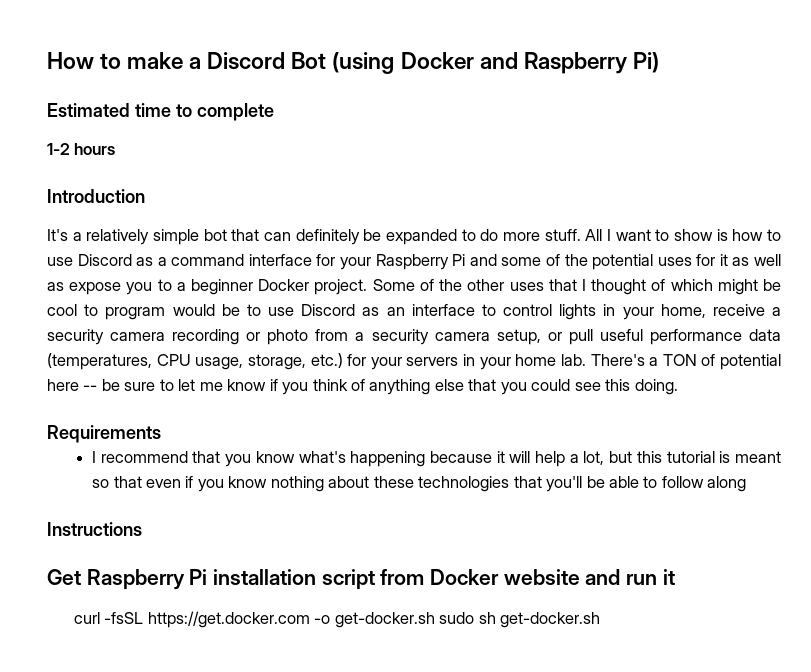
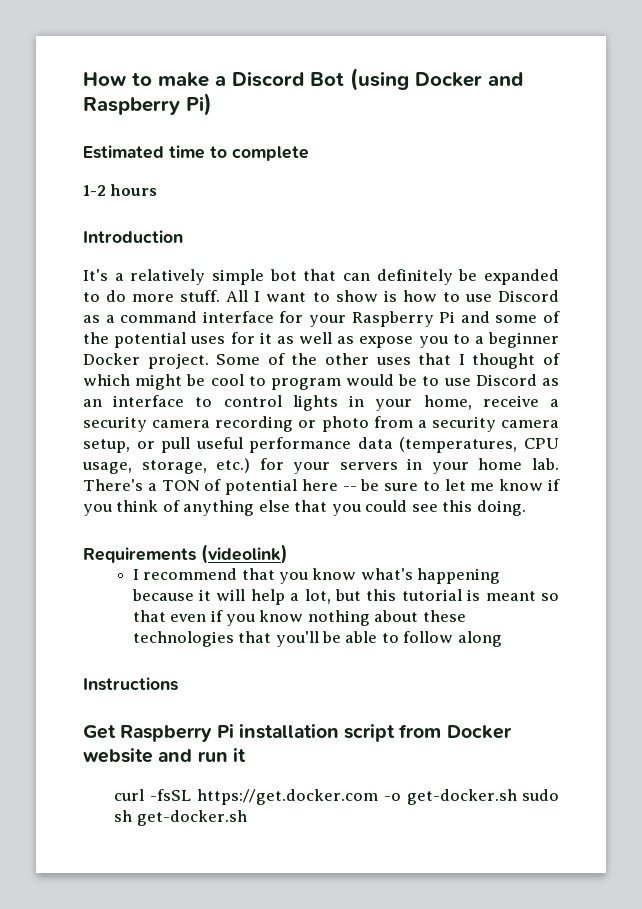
- Requirements
+ Requirements (videolink)

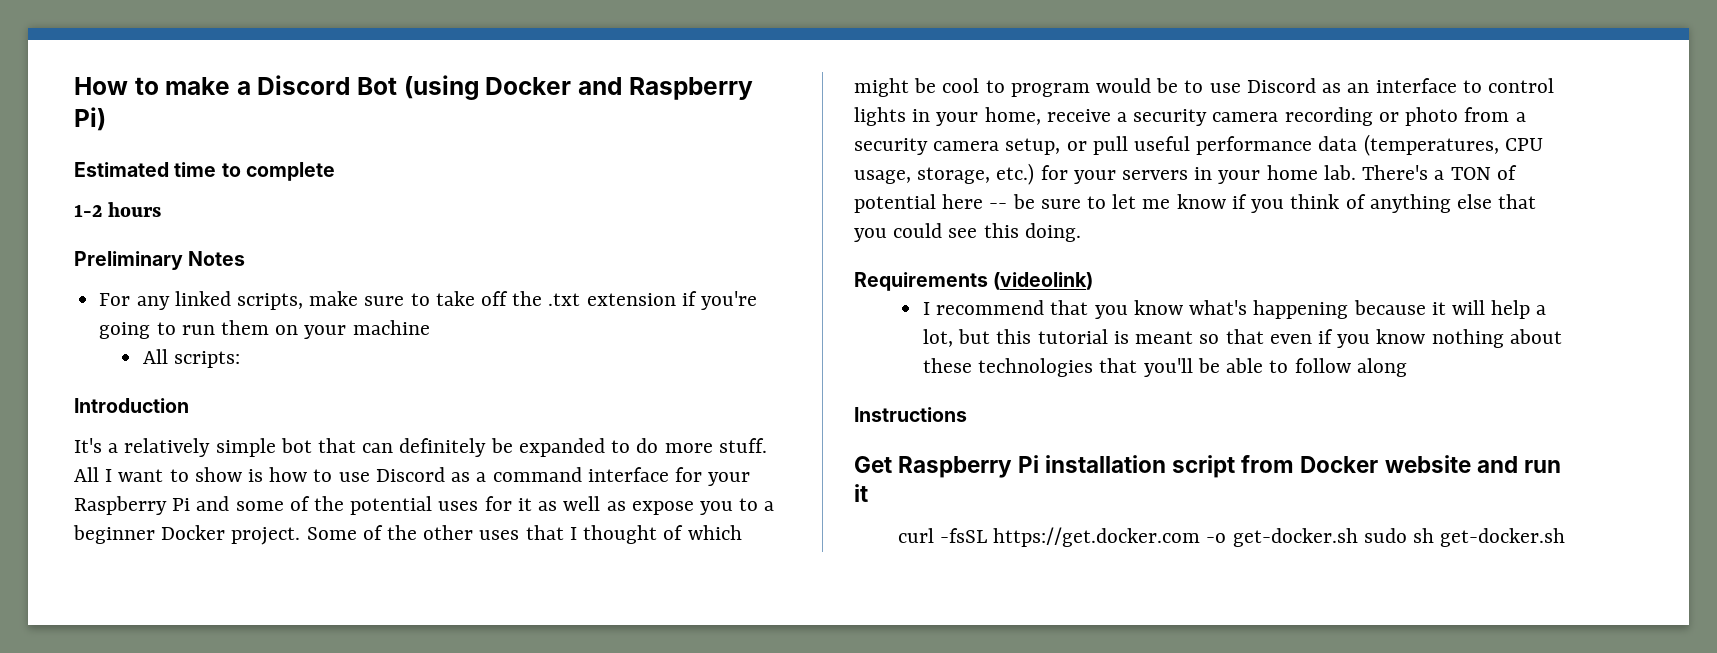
+ Preliminary Notes
+ For any linked scripts, make sure to take off the .txt extension if you're going to run them on your machine
+ All scripts:

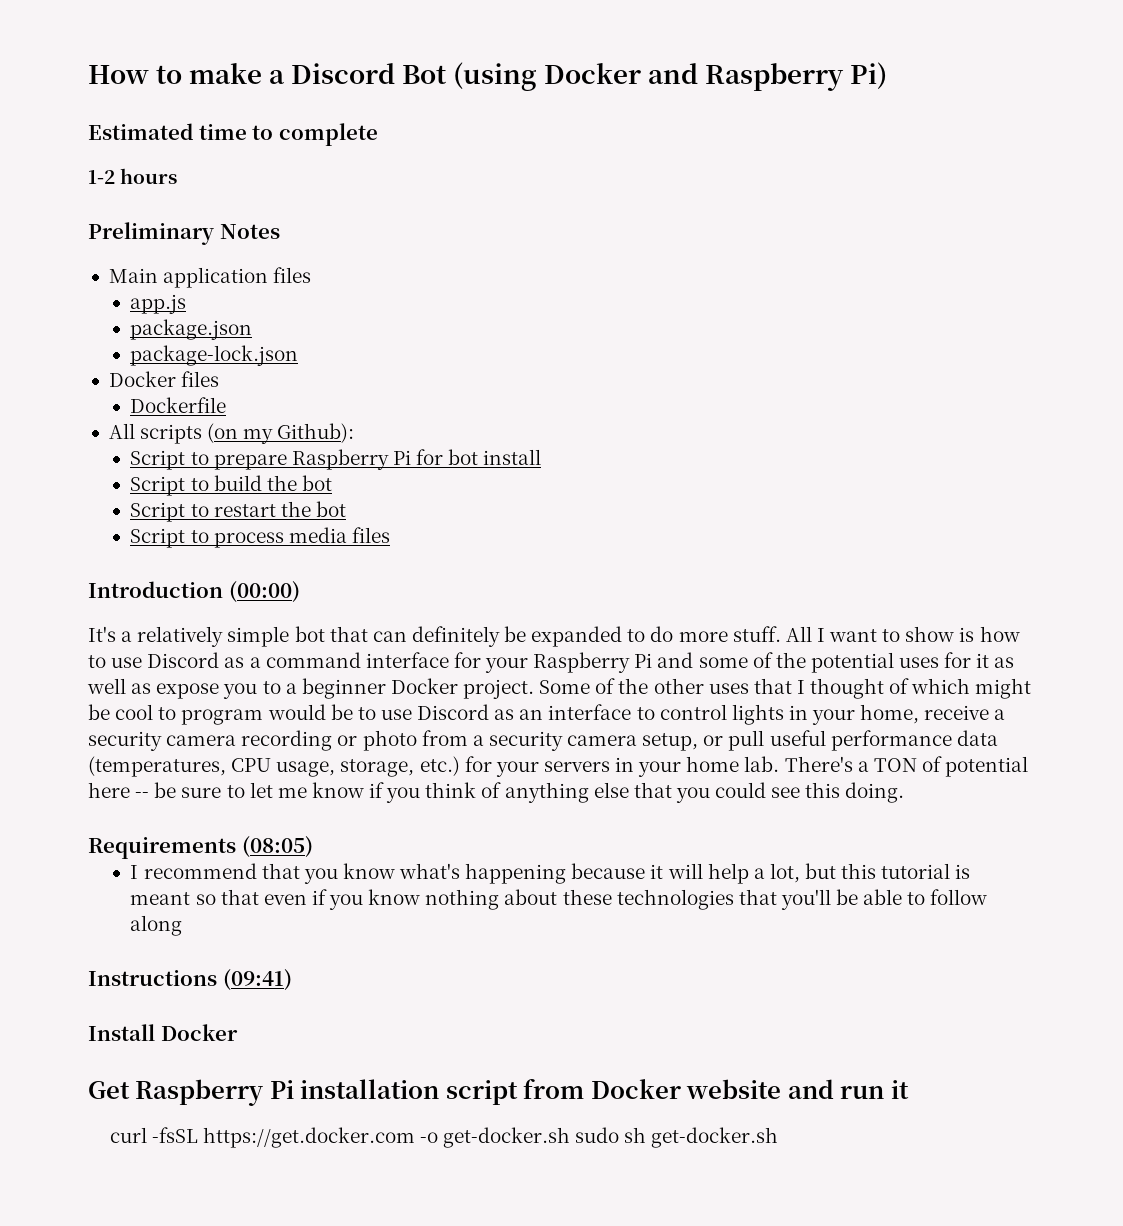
- For any linked scripts, make sure to take off the .txt extension if you're going to run them on your machine
- All scripts:
+ Main application files
+ app.js
+ package.json
+ package-lock.json
+ Docker files
+ Dockerfile
+ All scripts (on my Github):
+ Script to prepare Raspberry Pi for bot install
+ Script to build the bot
+ Script to restart the bot
+ Script to process media files
- Introduction
+ Introduction (00:00)
- Requirements (videolink)
+ Requirements (08:05)
- Instructions
+ Instructions (09:41)
+ Install Docker

